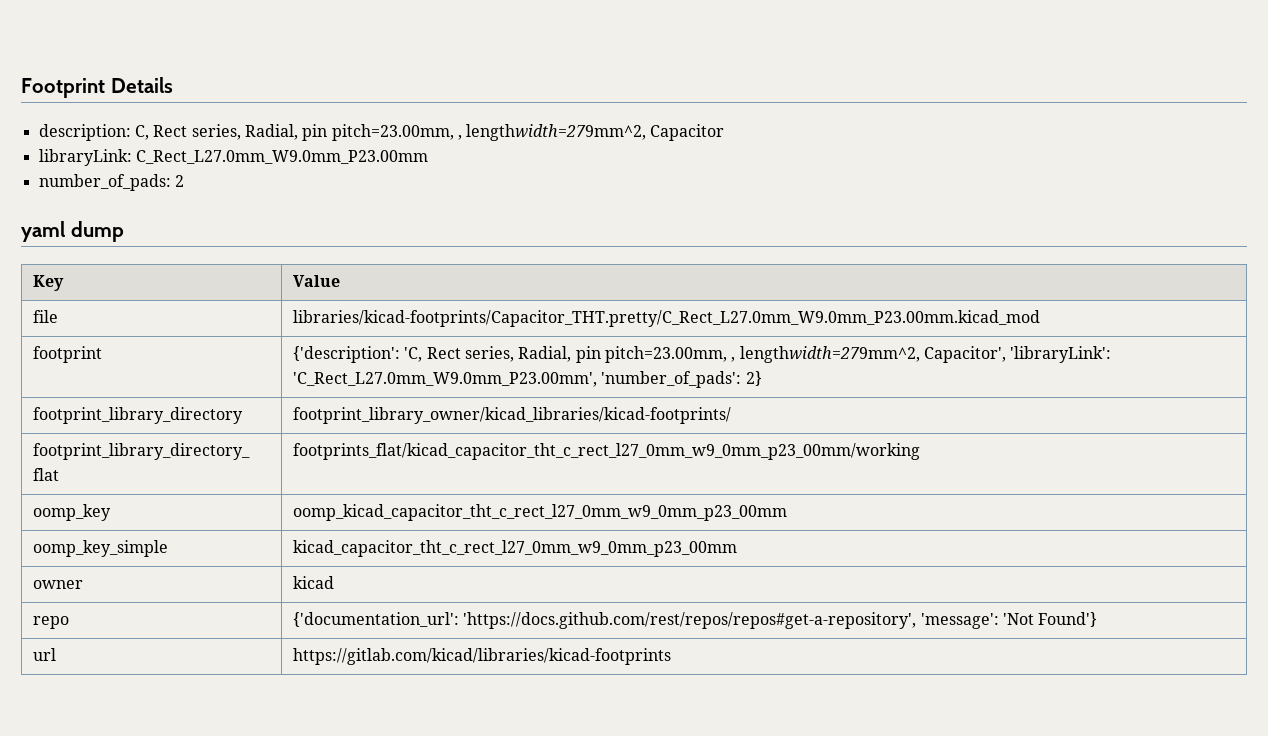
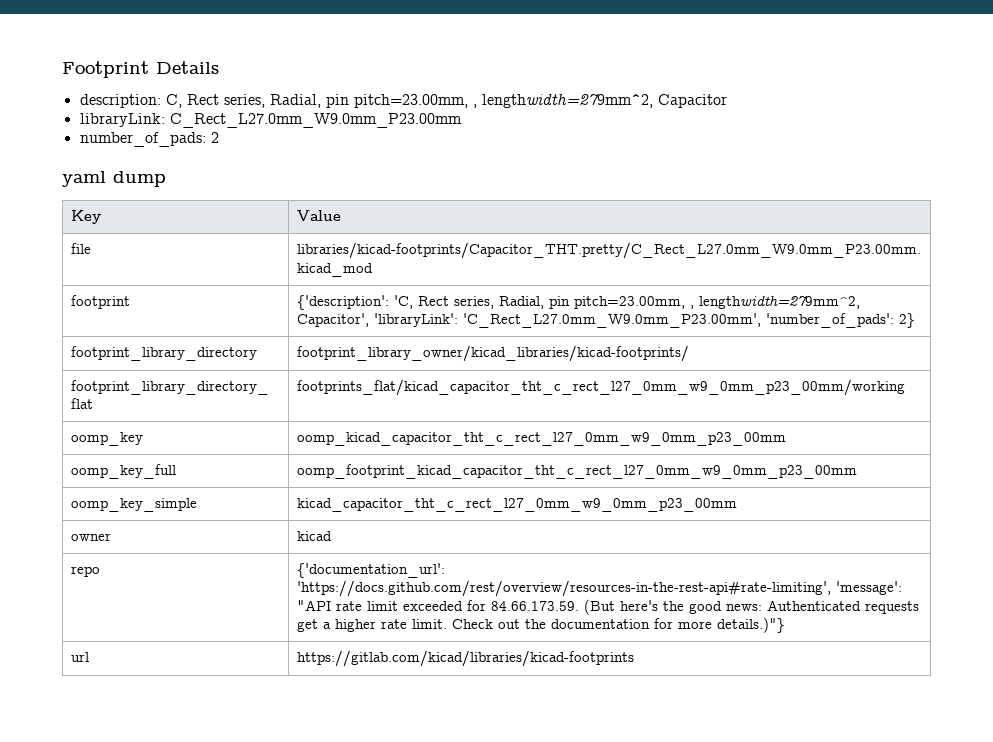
+ oomp_key_full | oomp_footprint_kicad_capacitor_tht_c_rect_l27_0mm_w9_0mm_p23_00mm
- repo | {'documentation_url': 'https://docs.github.com/rest/repos/repos#get-a-repository', 'message': 'Not Found'}
+ repo | {'documentation_url': 'https://docs.github.com/rest/overview/resources-in-the-rest-api#rate-limiting', 'message': "API rate limit exceeded for 84.66.173.59. (But here's the good news: Authenticated requests get a higher rate limit. Check out the documentation for more details.)"}

